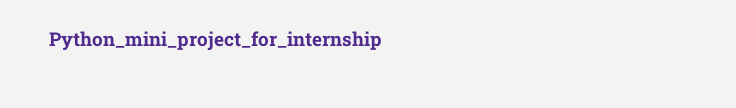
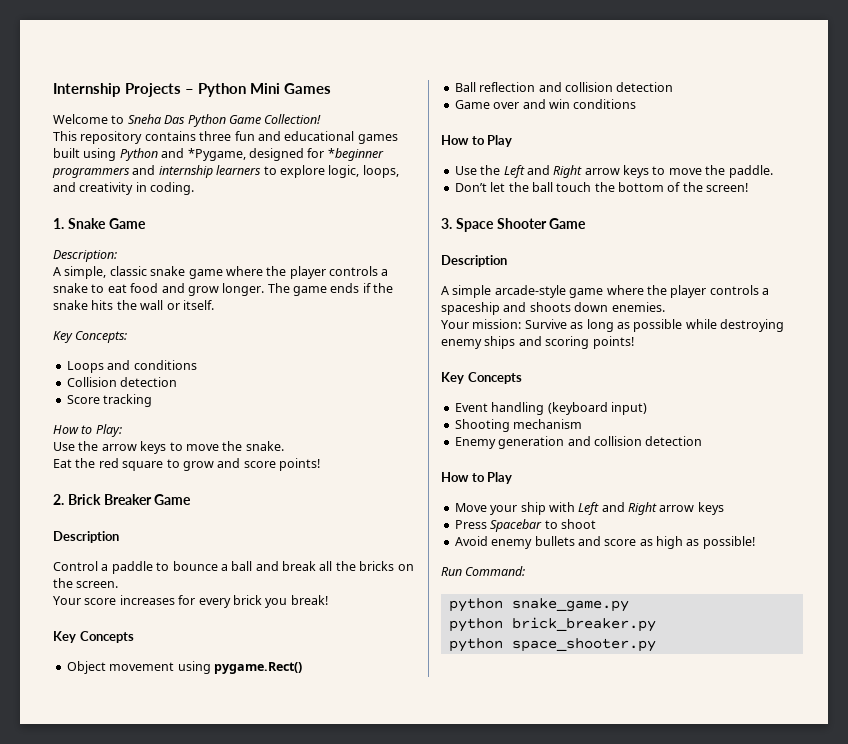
- Python_mini_project_for_internship
+ Internship Projects – Python Mini Games
+ Welcome to Sneha Das Python Game Collection!
+ This repository contains three fun and educational games built using Python and *Pygame, designed for *beginner programmers and internship learners to explore logic, loops, and creativity in coding.
+ 1. Snake Game
+ Description:
+ A simple, classic snake game where the player controls a snake to eat food and grow longer. The game ends if the snake hits the wall or itself.
+ Key Concepts:
+ Loops and conditions
+ Collision detection
+ Score tracking
+ How to Play:
+ Use the arrow keys to move the snake.
+ Eat the red square to grow and score points!
+ 2. Brick Breaker Game
+ Description
+ Control a paddle to bounce a ball and break all the bricks on the screen.
+ Your score increases for every brick you break!
+ Key Concepts
+ Object movement using pygame.Rect()
+ Ball reflection and collision detection
+ Game over and win conditions
+ How to Play
+ Use the Left and Right arrow keys to move the paddle.
+ Don’t let the ball touch the bottom of the screen!
+ 3. Space Shooter Game
+ Description
+ A simple arcade-style game where the player controls a spaceship and shoots down enemies.
+ Your mission: Survive as long as possible while destroying enemy ships and scoring points!
+ Key Concepts
+ Event handling (keyboard input)
+ Shooting mechanism
+ Enemy generation and collision detection
+ How to Play
+ Move your ship with Left and Right arrow keys
+ Press Spacebar to shoot
+ Avoid enemy bullets and score as high as possible!
+ Run Command:
+ python snake_game.py
+ python brick_breaker.py
+ python space_shooter.py

